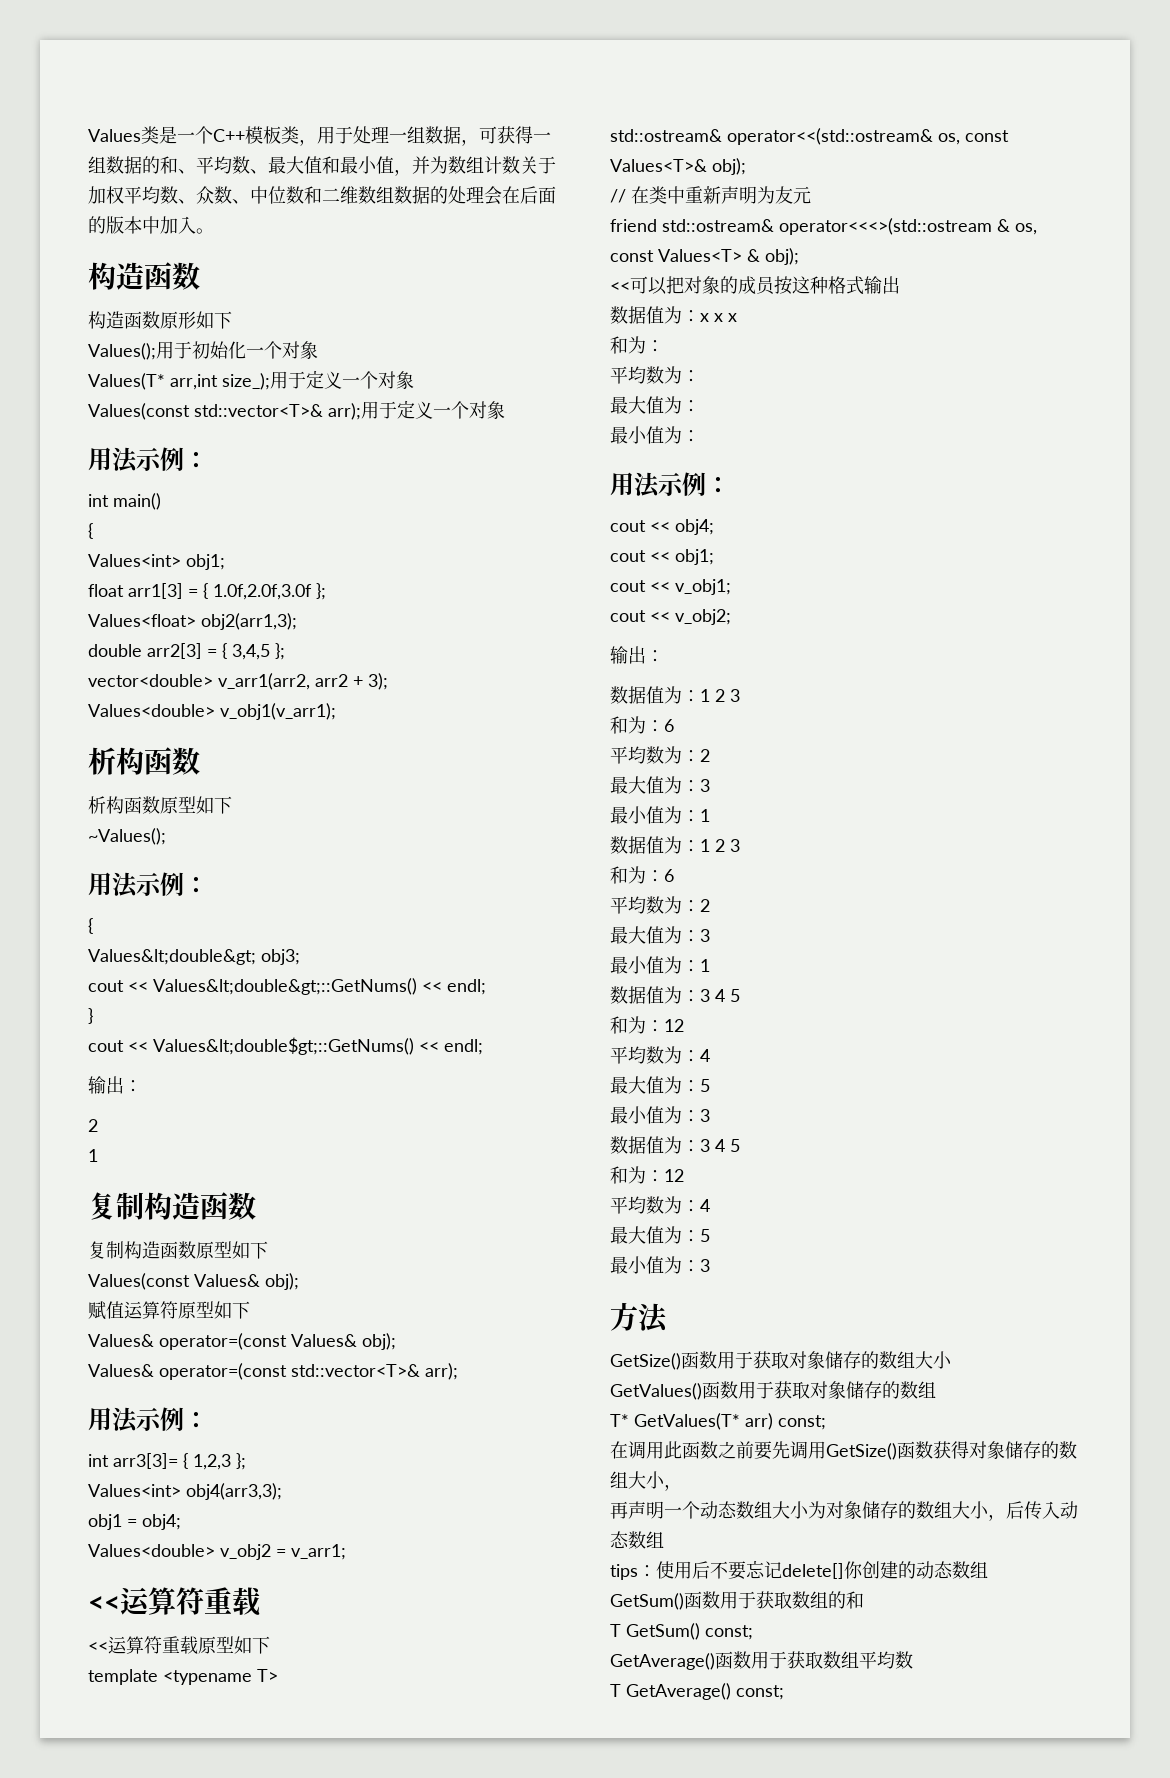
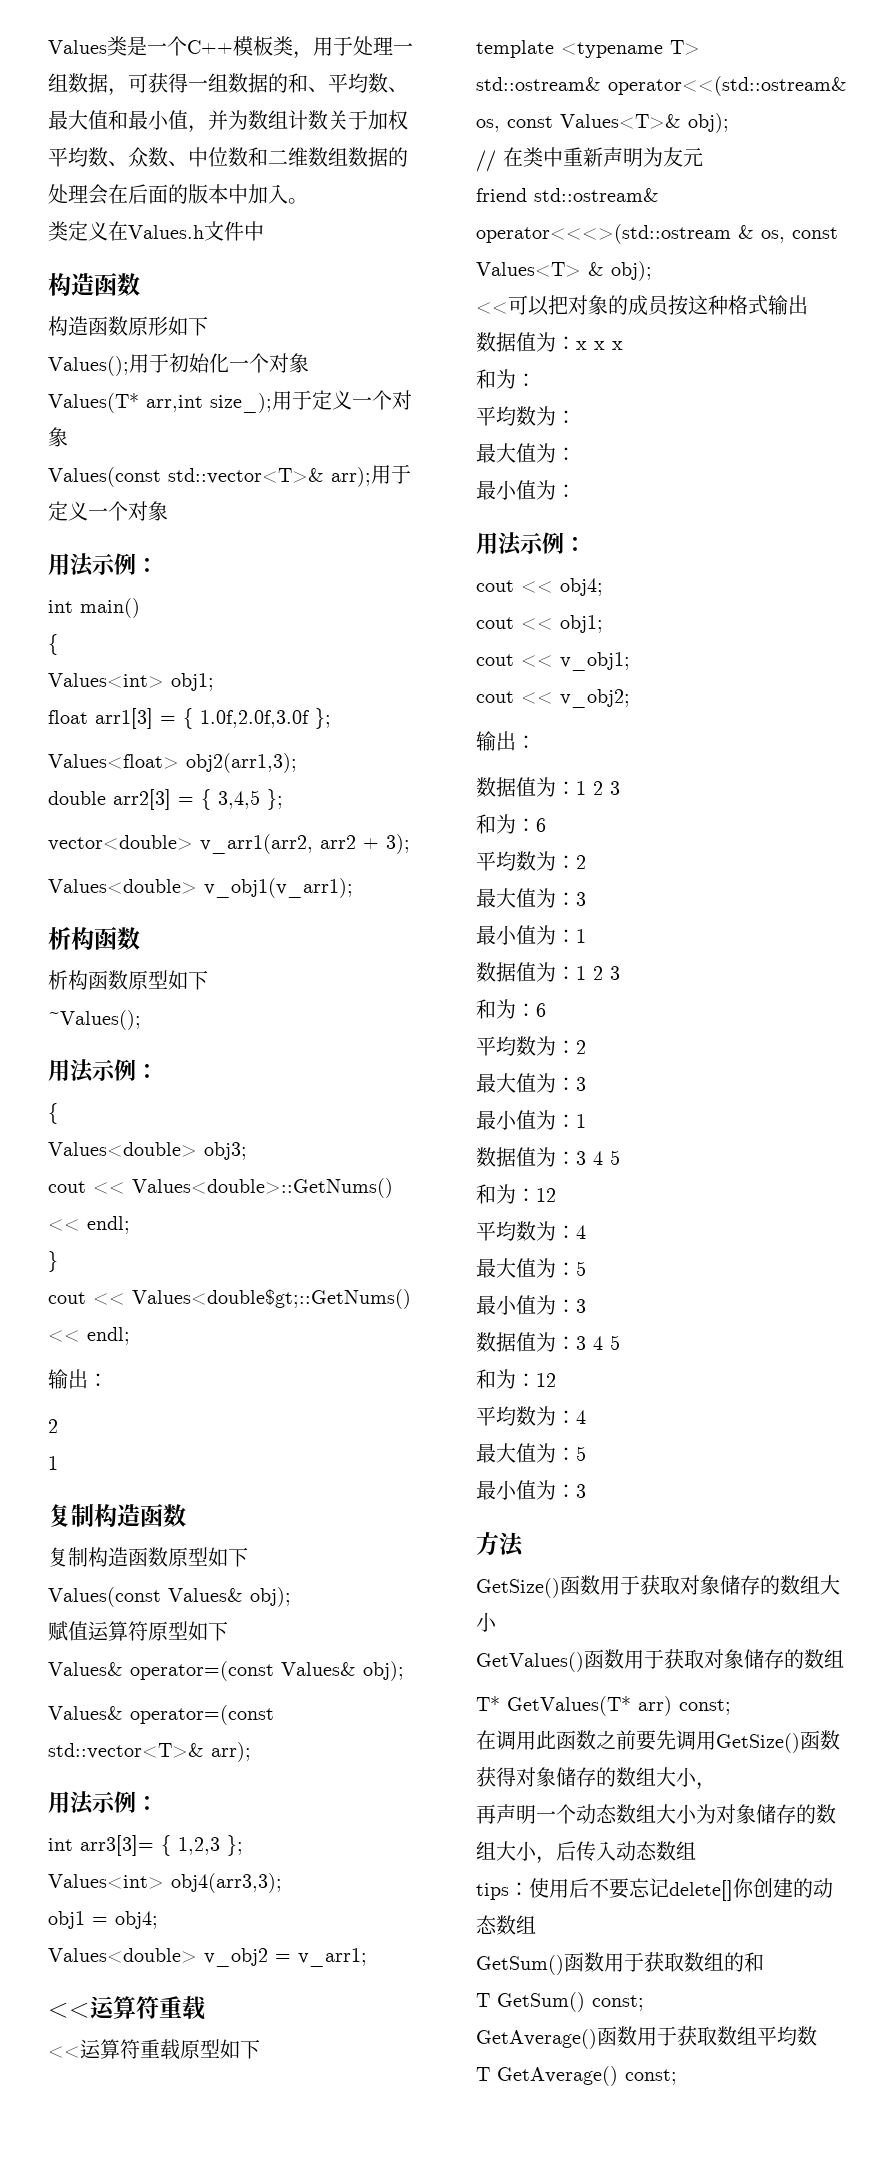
+ 类定义在Values.h文件中
- Values&lt;double&gt; obj3;
+ Values<double> obj3;
- cout << Values&lt;double&gt;::GetNums() << endl;
+ cout << Values<double>::GetNums() << endl;
- cout << Values&lt;double$gt;::GetNums() << endl;
+ cout << Values<double$gt;::GetNums() << endl;

